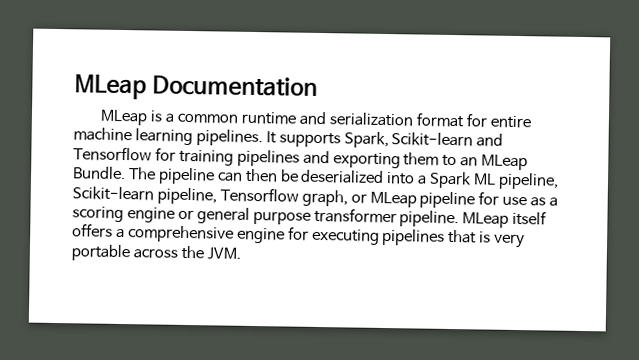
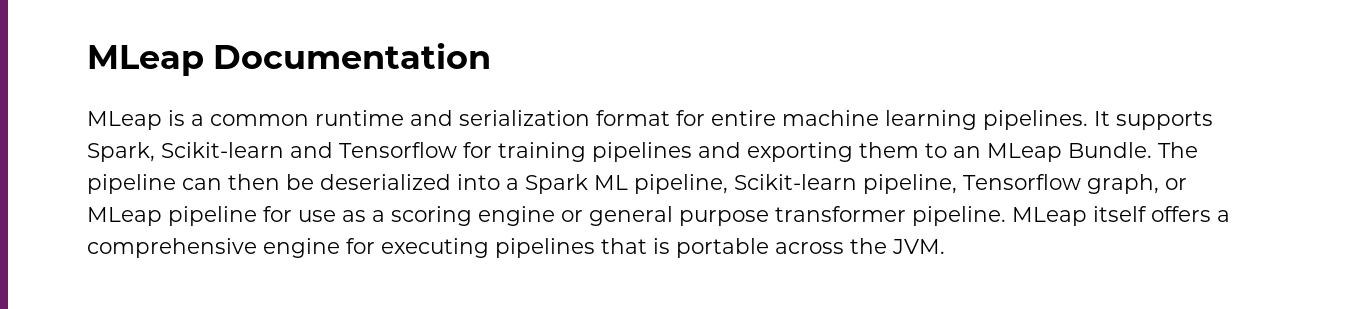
- MLeap itself offers a comprehensive engine for executing pipelines that is very portable across the JVM.
+ MLeap itself offers a comprehensive engine for executing pipelines that is portable across the JVM.

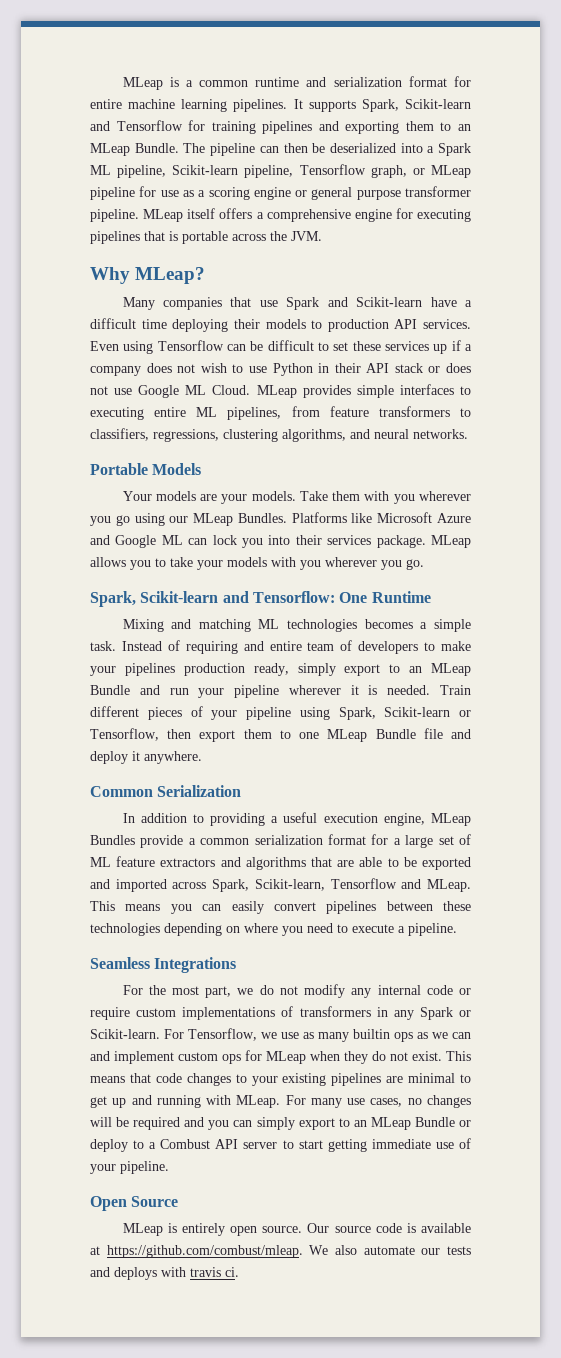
- MLeap Documentation
+ Why MLeap?
+ Many companies that use Spark and Scikit-learn have a difficult time deploying their models to production API services. Even using Tensorflow can be difficult to set these services up if a company does not wish to use Python in their API stack or does not use Google ML Cloud. MLeap provides simple interfaces to executing entire ML pipelines, from feature transformers to classifiers, regressions, clustering algorithms, and neural networks.
+ Portable Models
+ Your models are your models. Take them with you wherever you go using our MLeap Bundles. Platforms like Microsoft Azure and Google ML can lock you into their services package. MLeap allows you to take your models with you wherever you go.
+ Spark, Scikit-learn and Tensorflow: One Runtime
+ Mixing and matching ML technologies becomes a simple task. Instead of requiring and entire team of developers to make your pipelines production ready, simply export to an MLeap Bundle and run your pipeline wherever it is needed. Train different pieces of your pipeline using Spark, Scikit-learn or Tensorflow, then export them to one MLeap Bundle file and deploy it anywhere.
+ Common Serialization
+ In addition to providing a useful execution engine, MLeap Bundles provide a common serialization format for a large set of ML feature extractors and algorithms that are able to be exported and imported across Spark, Scikit-learn, Tensorflow and MLeap. This means you can easily convert pipelines between these technologies depending on where you need to execute a pipeline.
+ Seamless Integrations
+ For the most part, we do not modify any internal code or require custom implementations of transformers in any Spark or Scikit-learn. For Tensorflow, we use as many builtin ops as we can and implement custom ops for MLeap when they do not exist. This means that code changes to your existing pipelines are minimal to get up and running with MLeap. For many use cases, no changes will be required and you can simply export to an MLeap Bundle or deploy to a Combust API server to start getting immediate use of your pipeline.
+ Open Source
+ MLeap is entirely open source. Our source code is available at https://github.com/combust/mleap. We also automate our tests and deploys with travis ci.

